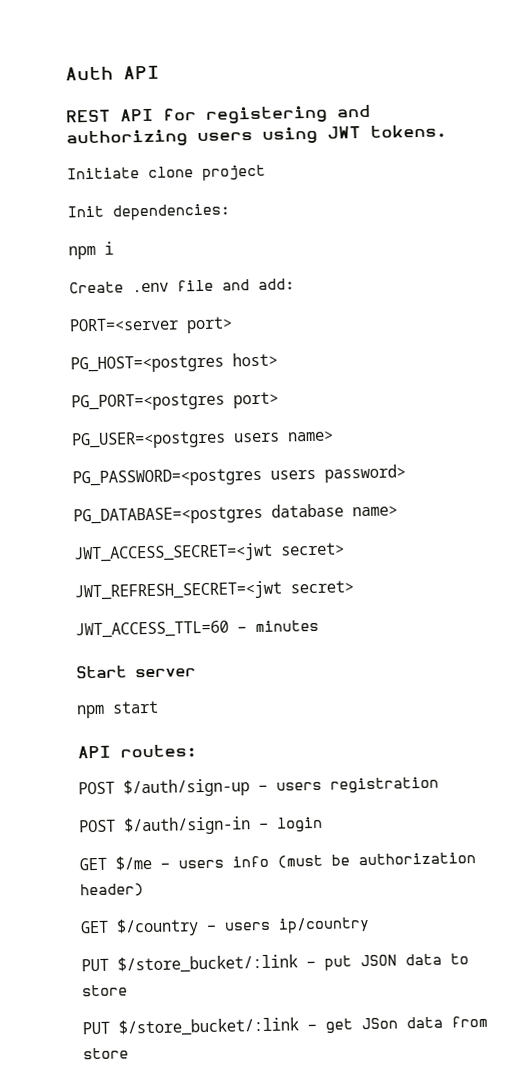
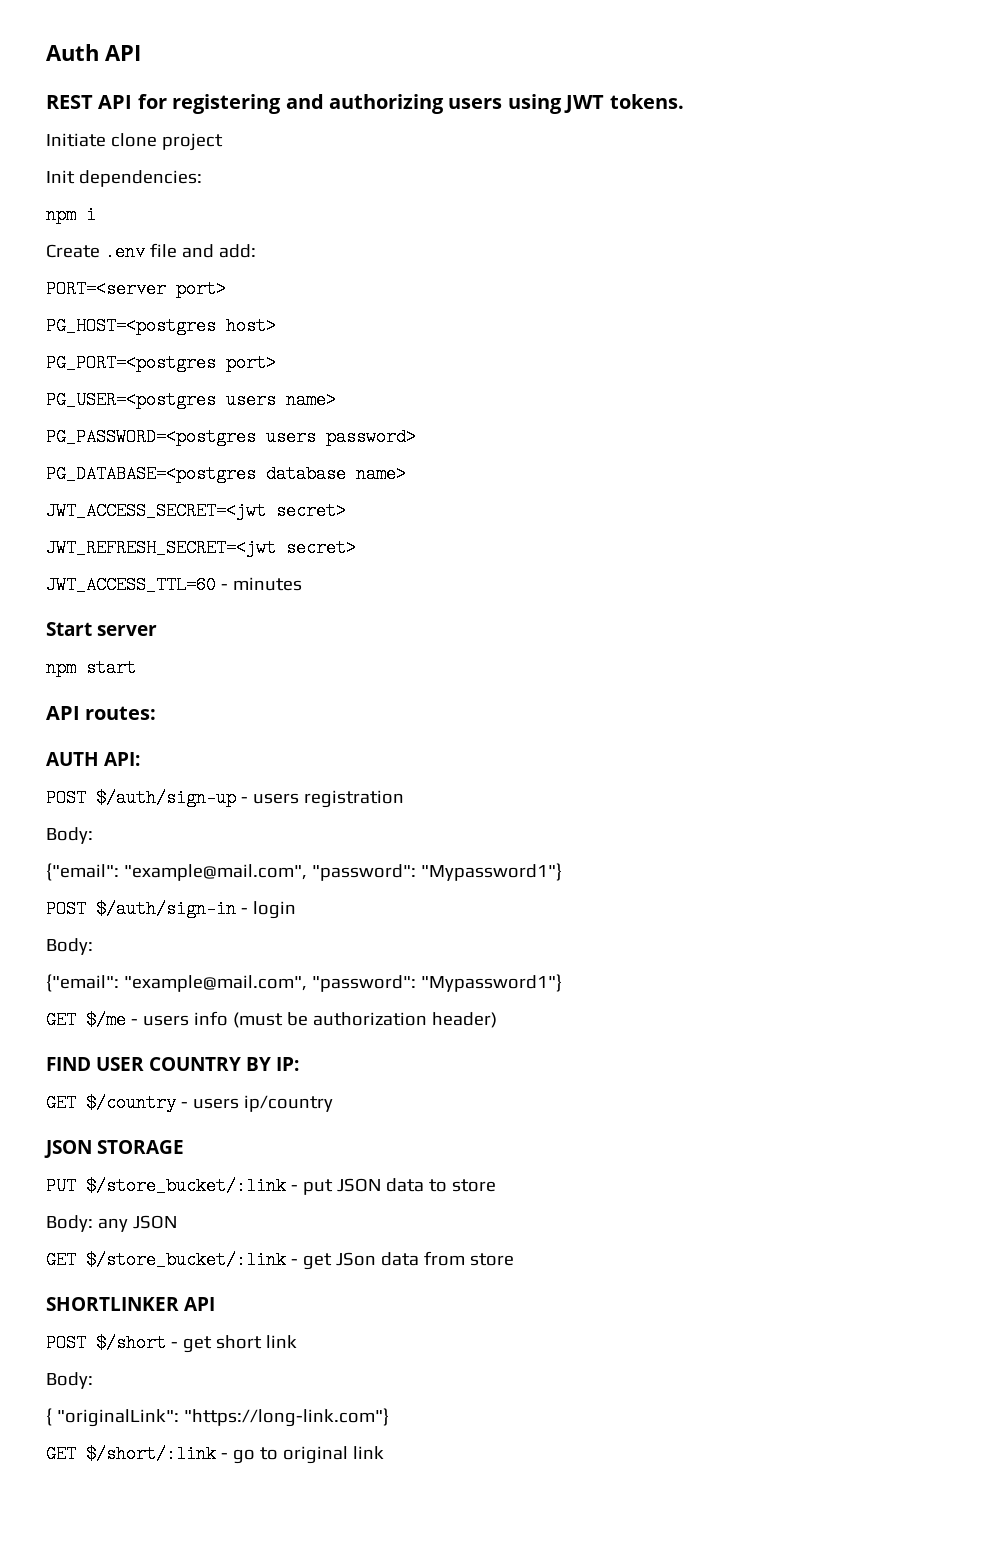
+ AUTH API:
  POST $/auth/sign-up - users registration
+ Body:
+ {"email": "example@mail.com", "password": "Mypassword1"}
  POST $/auth/sign-in - login
+ Body:
+ {"email": "example@mail.com", "password": "Mypassword1"}
+ FIND USER COUNTRY BY IP:
+ JSON STORAGE
- PUT $/store_bucket/:link - get JSon data from store
+ Body: any JSON
+ GET $/store_bucket/:link - get JSon data from store
+ SHORTLINKER API
+ POST $/short - get short link
+ Body:
+ { "originalLink": "https://long-link.com"}
+ GET $/short/:link - go to original link

